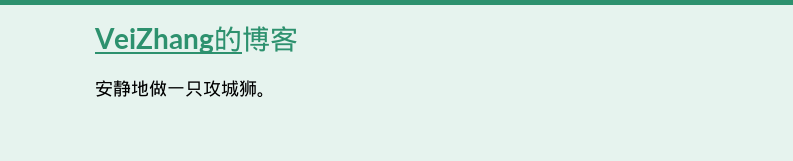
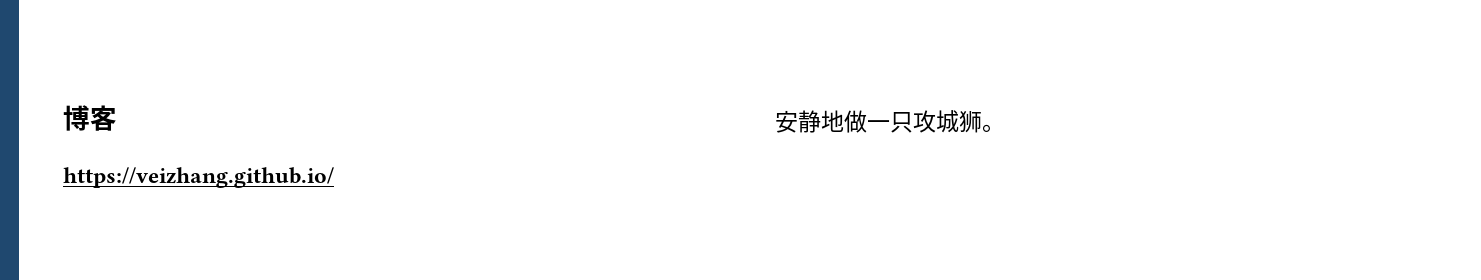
- VeiZhang的博客
+ 博客
+ https://veizhang.github.io/

